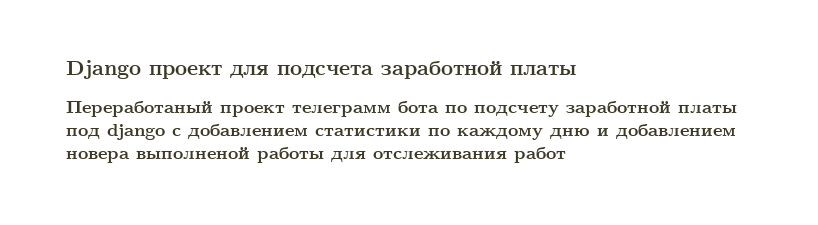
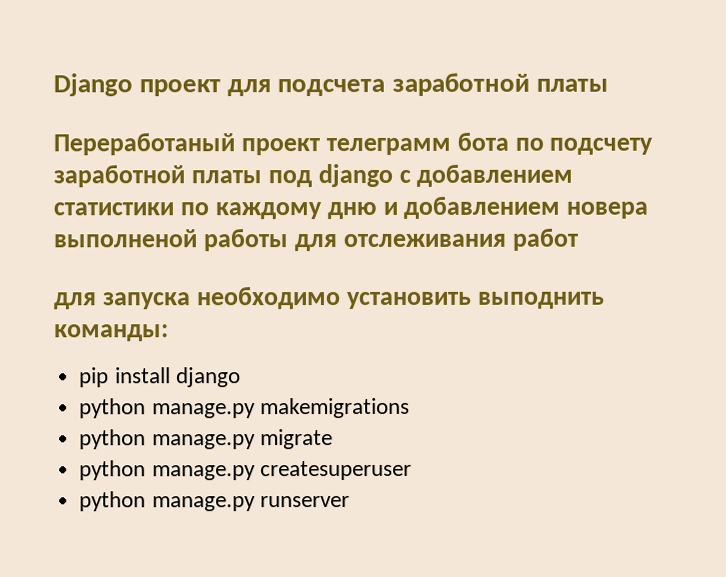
+ для запуска необходимо установить выподнить команды:
+ pip install django
+ python manage.py makemigrations
+ python manage.py migrate
+ python manage.py createsuperuser
+ python manage.py runserver

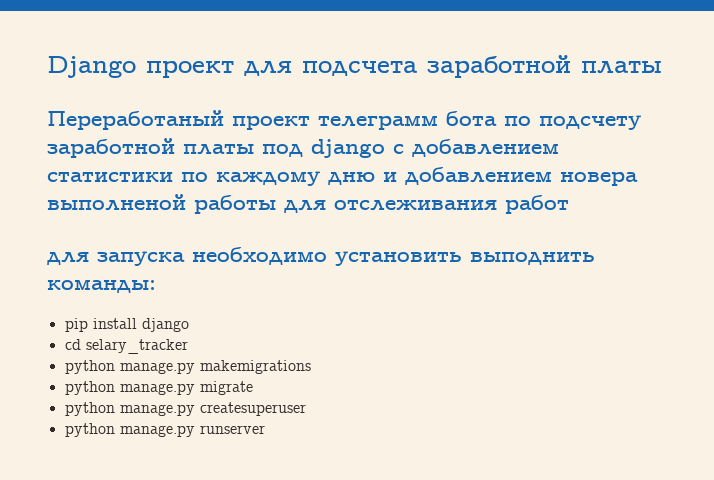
+ cd selary_tracker

